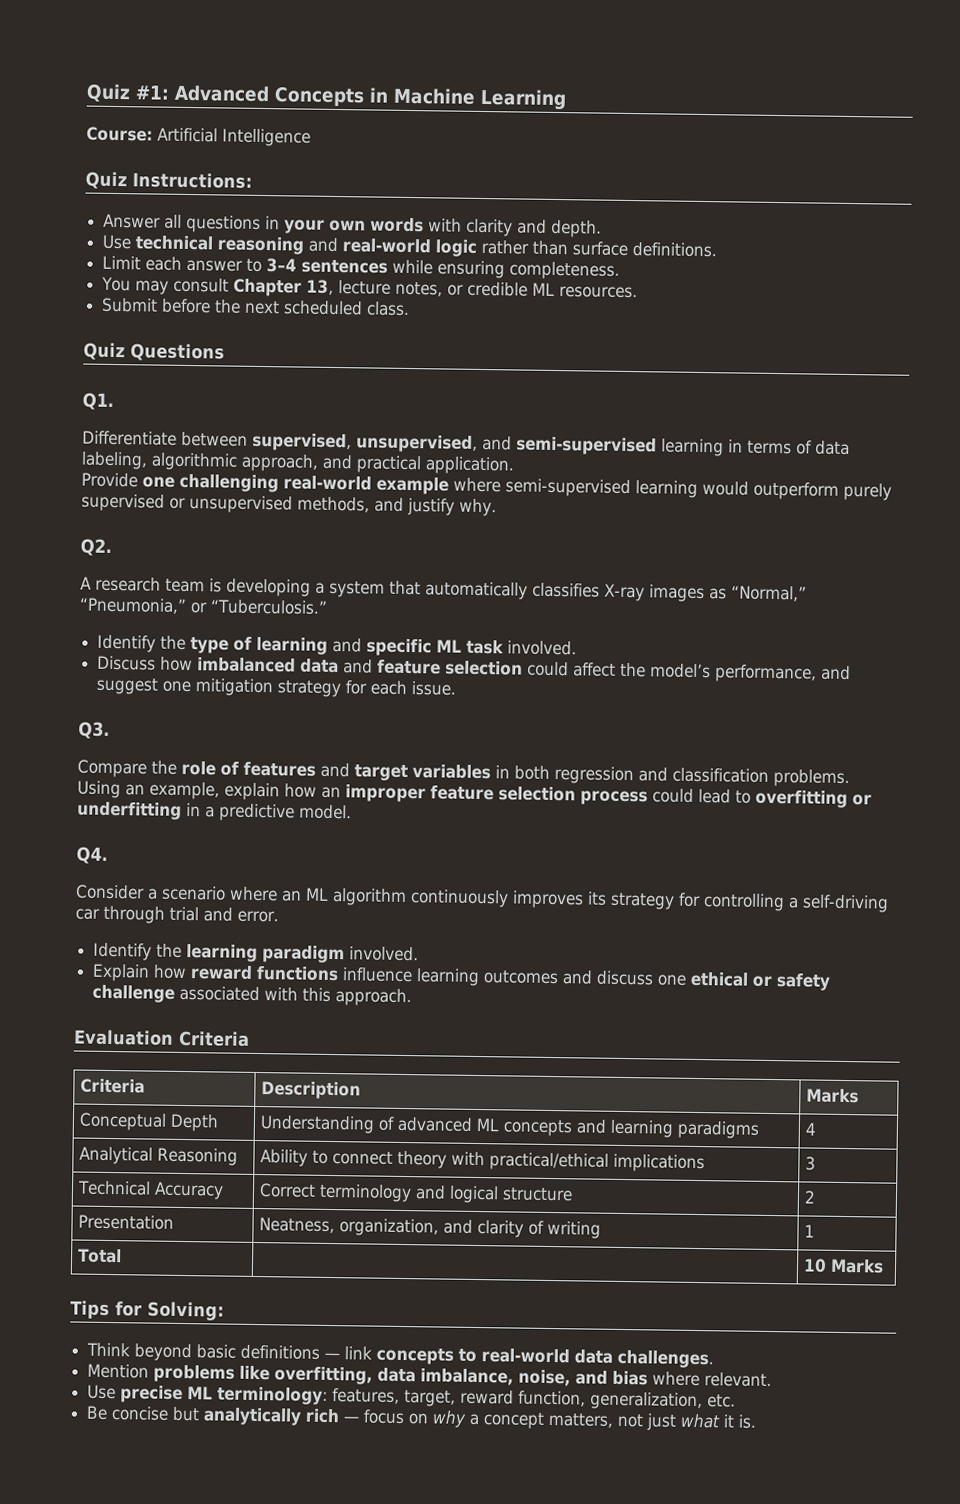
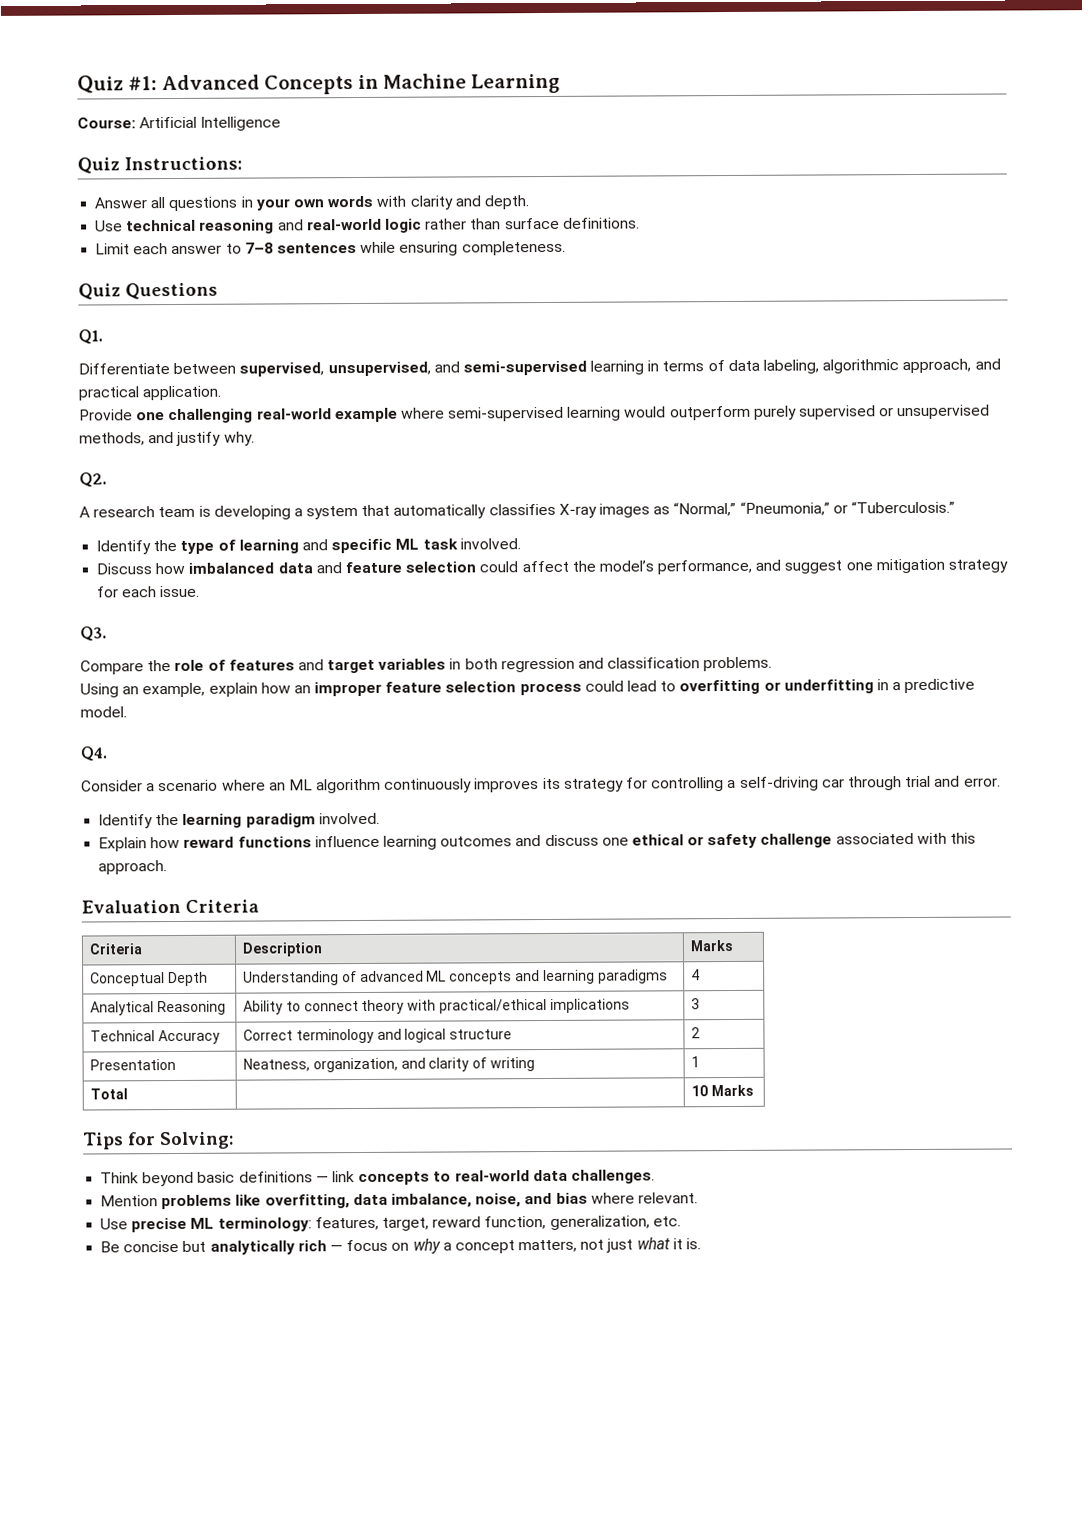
- Limit each answer to 3–4 sentences while ensuring completeness.
+ Limit each answer to 7–8 sentences while ensuring completeness.
- You may consult Chapter 13, lecture notes, or credible ML resources.
- Submit before the next scheduled class.

